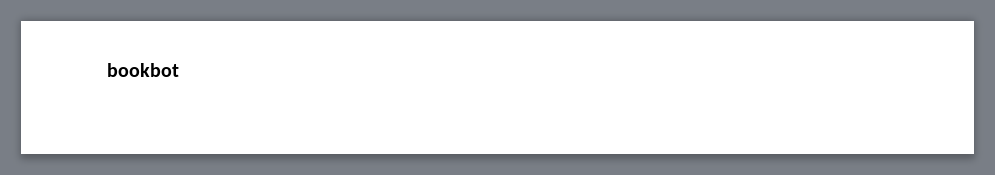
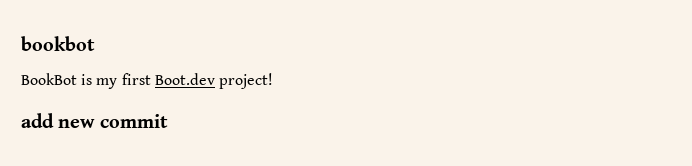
+ BookBot is my first Boot.dev project!
+ add new commit

